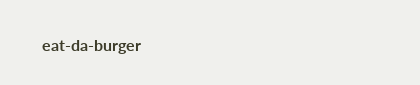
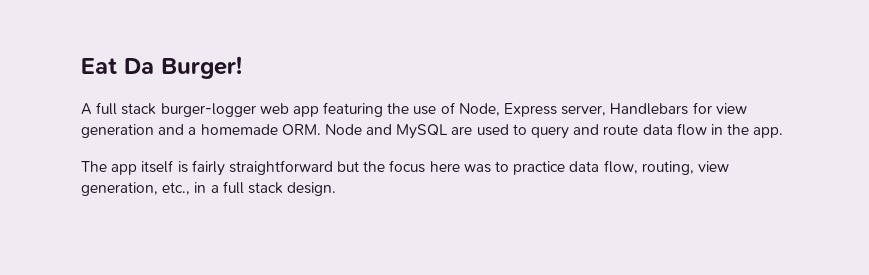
- eat-da-burger
+ Eat Da Burger!
+ A full stack burger-logger web app featuring the use of Node, Express server, Handlebars for view generation and a homemade ORM. Node and MySQL are used to query and route data flow in the app.
+ The app itself is fairly straightforward but the focus here was to practice data flow, routing, view generation, etc., in a full stack design.

